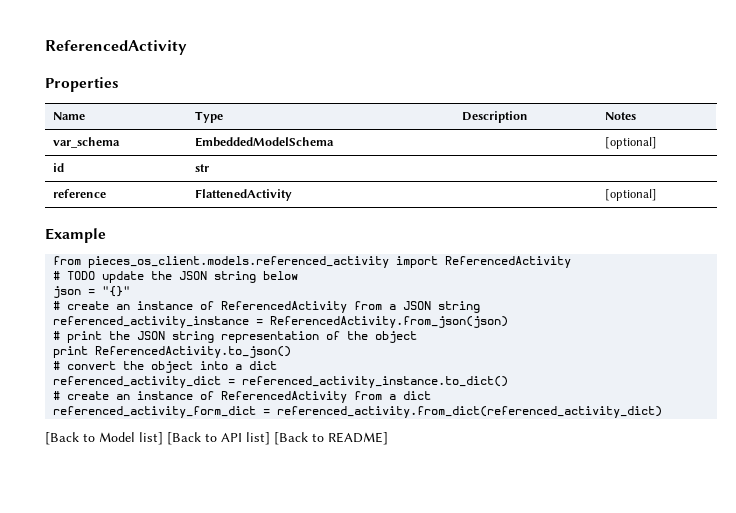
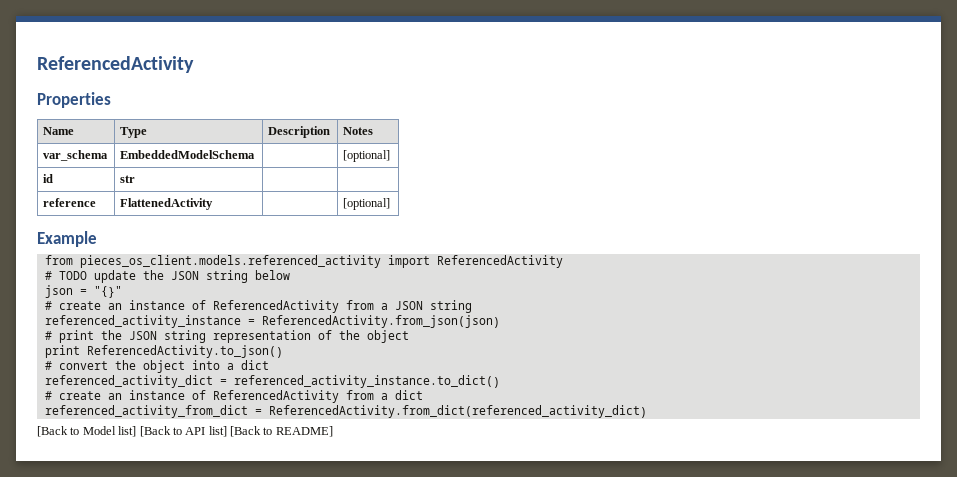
- referenced_activity_form_dict = referenced_activity.from_dict(referenced_activity_dict)
+ referenced_activity_from_dict = ReferencedActivity.from_dict(referenced_activity_dict)

